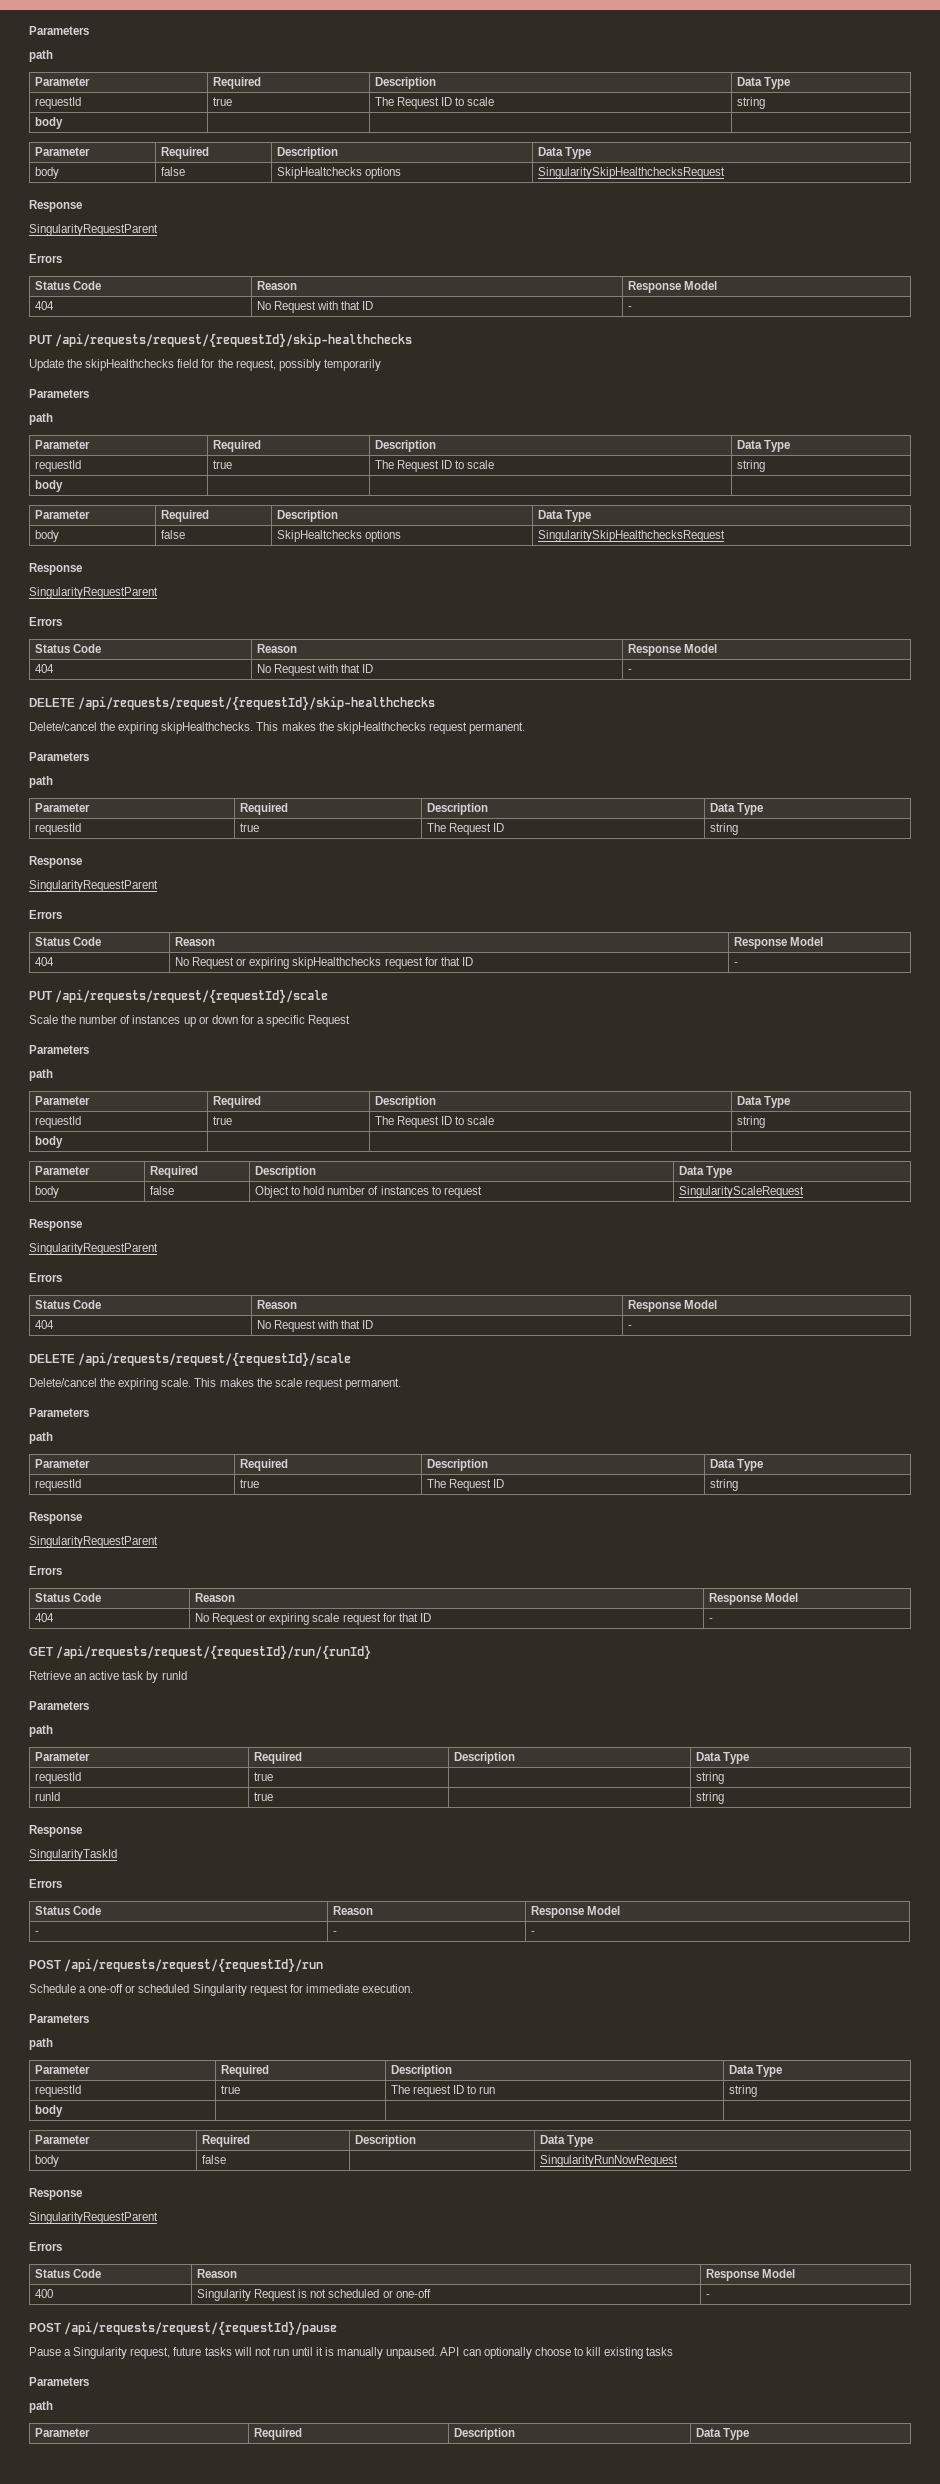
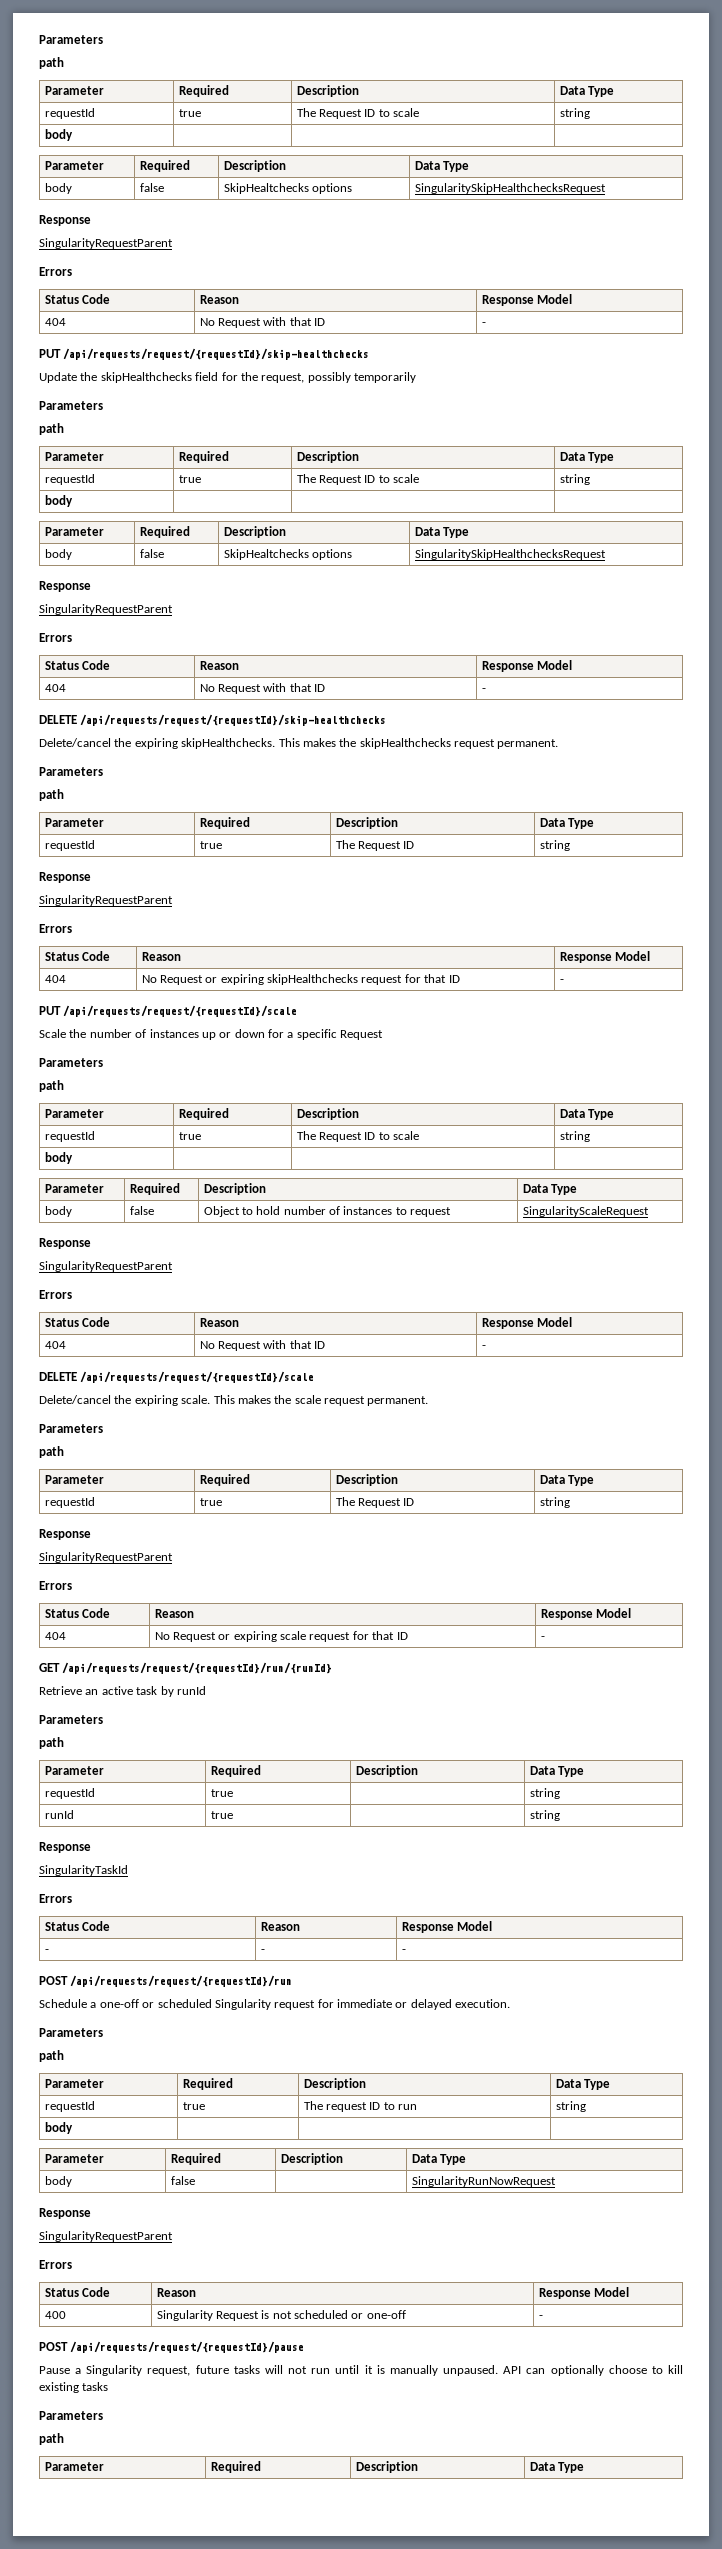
- Schedule a one-off or scheduled Singularity request for immediate execution.
+ Schedule a one-off or scheduled Singularity request for immediate or delayed execution.

